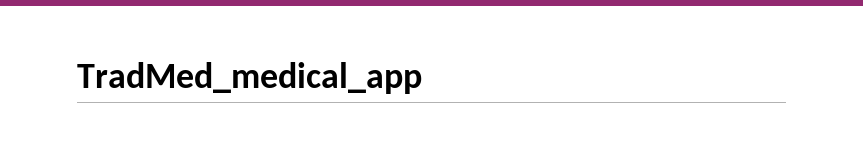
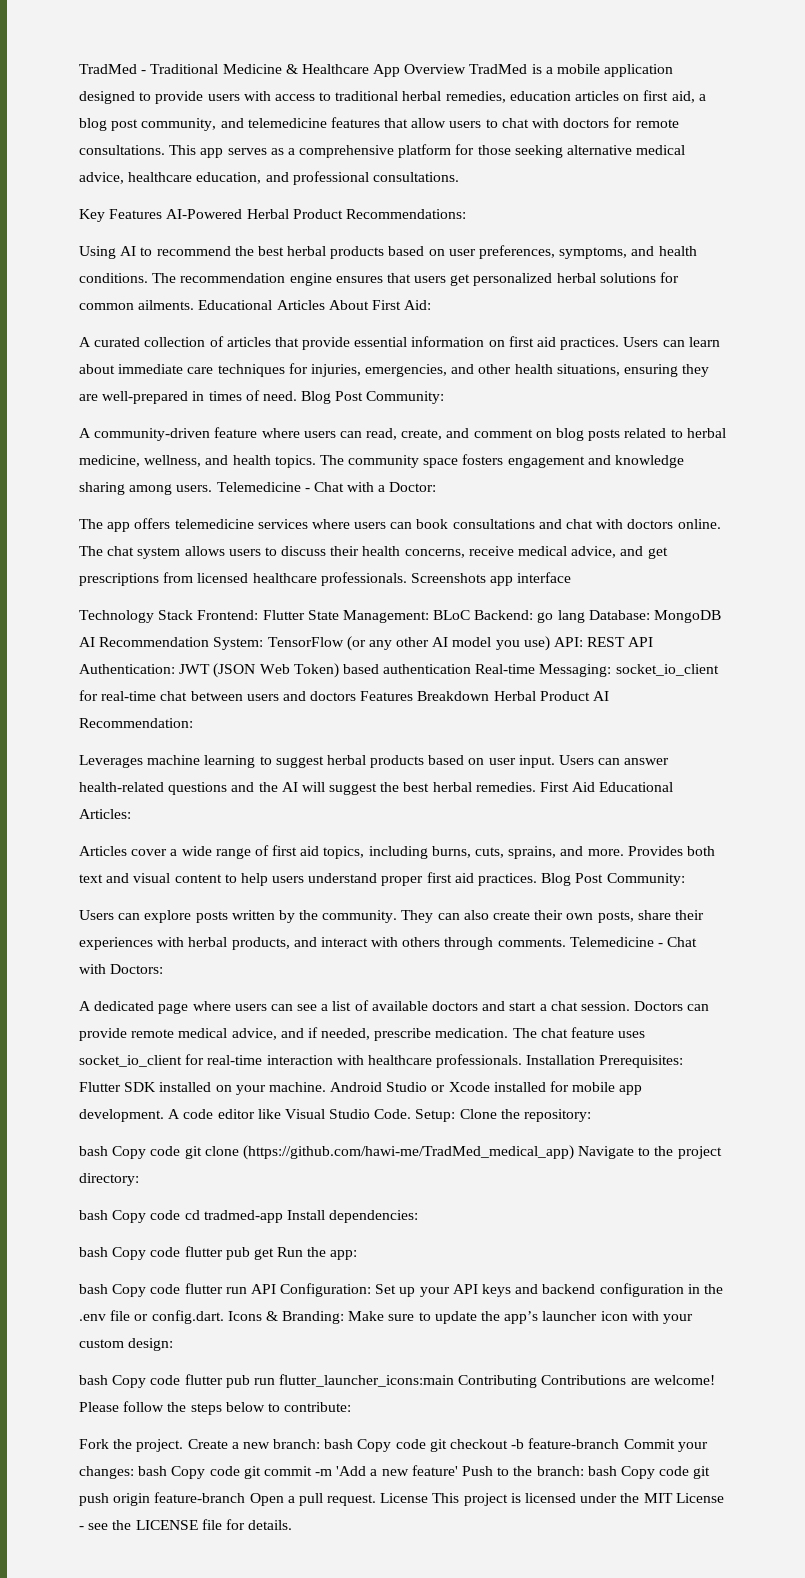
- TradMed_medical_app
+ TradMed - Traditional Medicine & Healthcare App Overview TradMed is a mobile application designed to provide users with access to traditional herbal remedies, education articles on first aid, a blog post community, and telemedicine features that allow users to chat with doctors for remote consultations. This app serves as a comprehensive platform for those seeking alternative medical advice, healthcare education, and professional consultations.
+ Key Features AI-Powered Herbal Product Recommendations:
+ Using AI to recommend the best herbal products based on user preferences, symptoms, and health conditions. The recommendation engine ensures that users get personalized herbal solutions for common ailments. Educational Articles About First Aid:
+ A curated collection of articles that provide essential information on first aid practices. Users can learn about immediate care techniques for injuries, emergencies, and other health situations, ensuring they are well-prepared in times of need. Blog Post Community:
+ A community-driven feature where users can read, create, and comment on blog posts related to herbal medicine, wellness, and health topics. The community space fosters engagement and knowledge sharing among users. Telemedicine - Chat with a Doctor:
+ The app offers telemedicine services where users can book consultations and chat with doctors online. The chat system allows users to discuss their health concerns, receive medical advice, and get prescriptions from licensed healthcare professionals. Screenshots app interface
+ Technology Stack Frontend: Flutter State Management: BLoC Backend: go lang Database: MongoDB AI Recommendation System: TensorFlow (or any other AI model you use) API: REST API Authentication: JWT (JSON Web Token) based authentication Real-time Messaging: socket_io_client for real-time chat between users and doctors Features Breakdown Herbal Product AI Recommendation:
+ Leverages machine learning to suggest herbal products based on user input. Users can answer health-related questions and the AI will suggest the best herbal remedies. First Aid Educational Articles:
+ Articles cover a wide range of first aid topics, including burns, cuts, sprains, and more. Provides both text and visual content to help users understand proper first aid practices. Blog Post Community:
+ Users can explore posts written by the community. They can also create their own posts, share their experiences with herbal products, and interact with others through comments. Telemedicine - Chat with Doctors:
+ A dedicated page where users can see a list of available doctors and start a chat session. Doctors can provide remote medical advice, and if needed, prescribe medication. The chat feature uses socket_io_client for real-time interaction with healthcare professionals. Installation Prerequisites: Flutter SDK installed on your machine. Android Studio or Xcode installed for mobile app development. A code editor like Visual Studio Code. Setup: Clone the repository:
+ bash Copy code git clone (https://github.com/hawi-me/TradMed_medical_app) Navigate to the project directory:
+ bash Copy code cd tradmed-app Install dependencies:
+ bash Copy code flutter pub get Run the app:
+ bash Copy code flutter run API Configuration: Set up your API keys and backend configuration in the .env file or config.dart. Icons & Branding: Make sure to update the app’s launcher icon with your custom design:
+ bash Copy code flutter pub run flutter_launcher_icons:main Contributing Contributions are welcome! Please follow the steps below to contribute:
+ Fork the project. Create a new branch: bash Copy code git checkout -b feature-branch Commit your changes: bash Copy code git commit -m 'Add a new feature' Push to the branch: bash Copy code git push origin feature-branch Open a pull request. License This project is licensed under the MIT License - see the LICENSE file for details.

